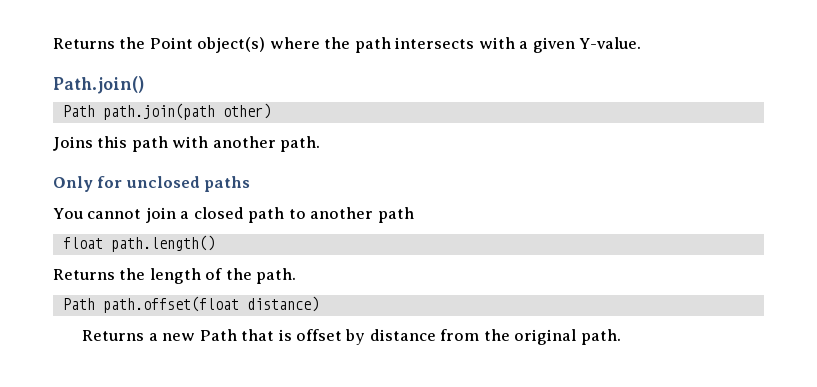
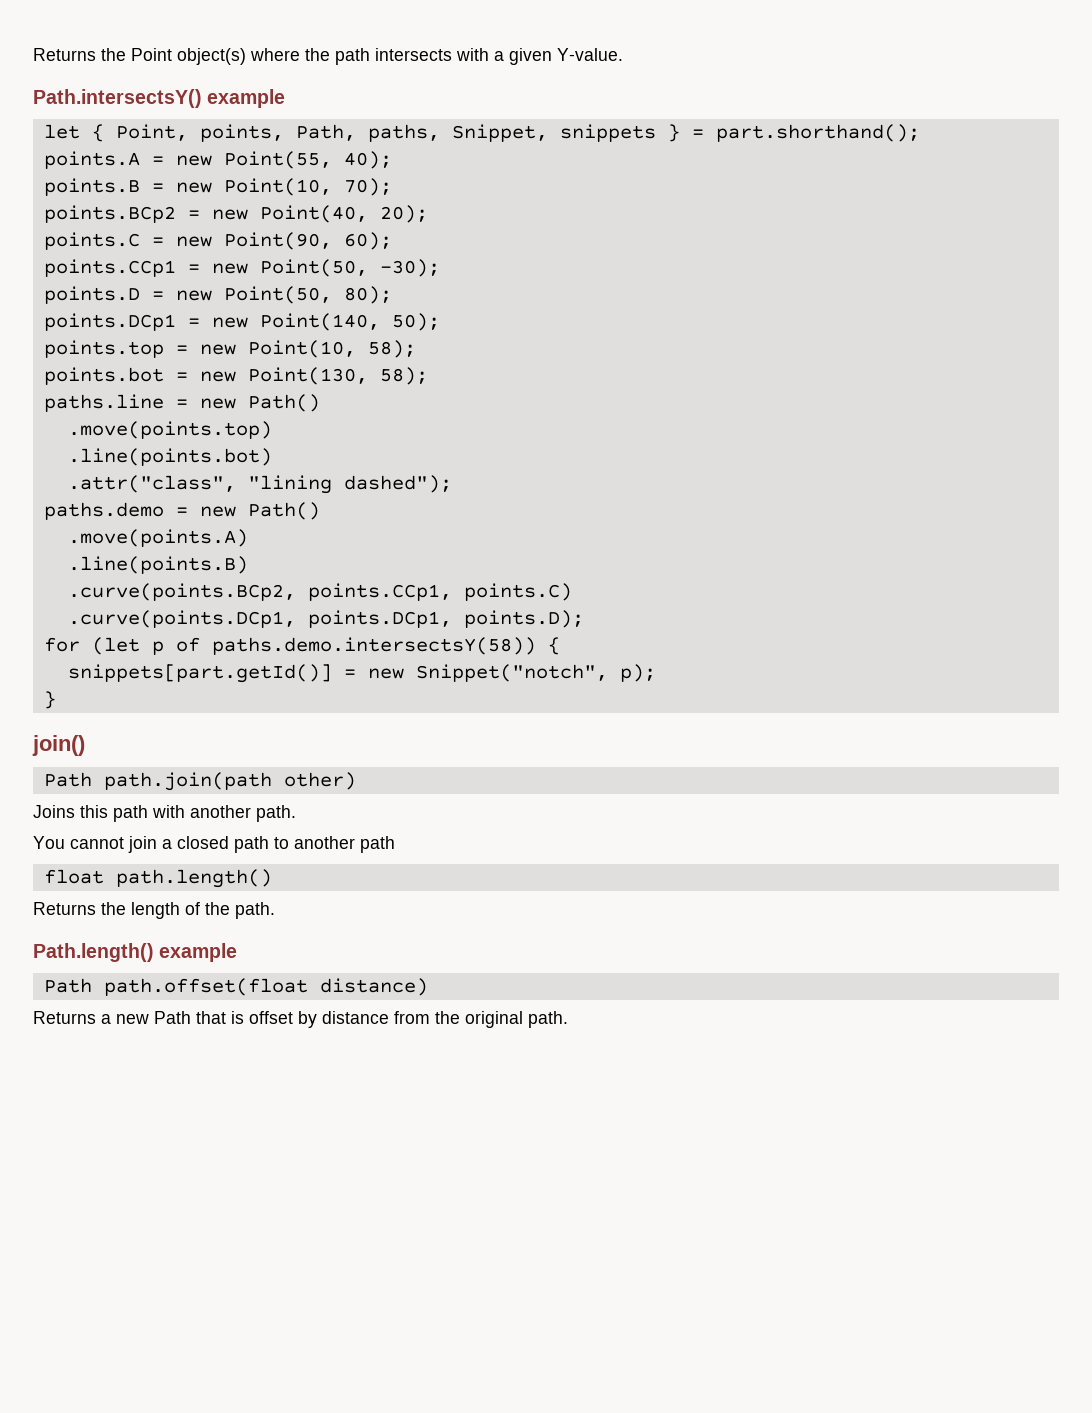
- Path.join()
+ Path.intersectsY() example
+ let { Point, points, Path, paths, Snippet, snippets } = part.shorthand();
+ points.A = new Point(55, 40);
+ points.B = new Point(10, 70);
+ points.BCp2 = new Point(40, 20);
+ points.C = new Point(90, 60);
+ points.CCp1 = new Point(50, -30);
+ points.D = new Point(50, 80);
+ points.DCp1 = new Point(140, 50);
+ points.top = new Point(10, 58);
+ points.bot = new Point(130, 58);
+ paths.line = new Path()
+ .move(points.top)
+ .line(points.bot)
+ .attr("class", "lining dashed");
+ paths.demo = new Path()
+ .move(points.A)
+ .line(points.B)
+ .curve(points.BCp2, points.CCp1, points.C)
+ .curve(points.DCp1, points.DCp1, points.D);
+ for (let p of paths.demo.intersectsY(58)) {
+ snippets[part.getId()] = new Snippet("notch", p);
+ }
+ join()
- Only for unclosed paths
+ Path.length() example

